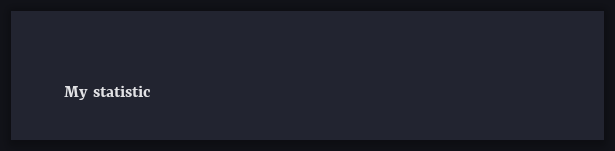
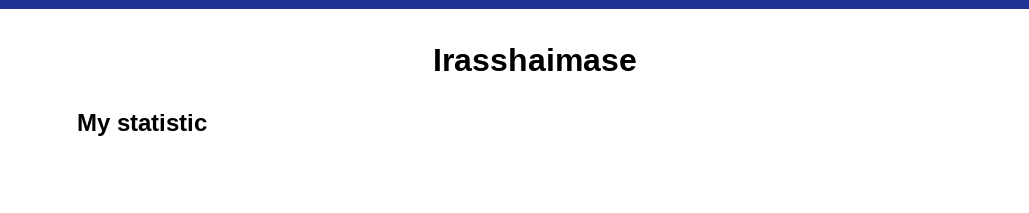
+ Irasshaimase

